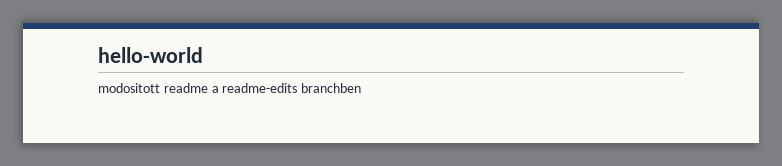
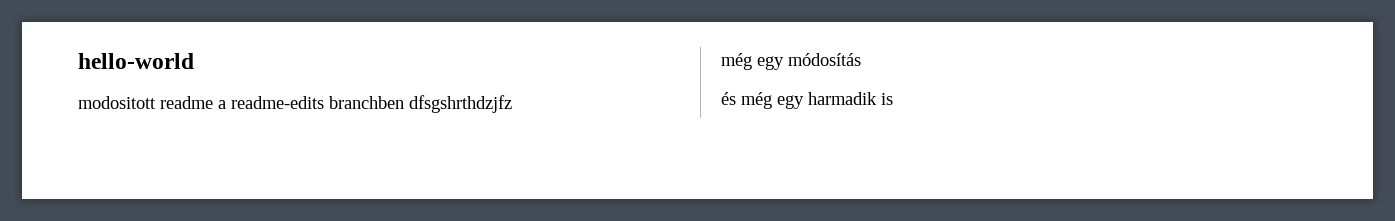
- modositott readme a readme-edits branchben
+ modositott readme a readme-edits branchben dfsgshrthdzjfz
+ még egy módosítás
+ és még egy harmadik is

